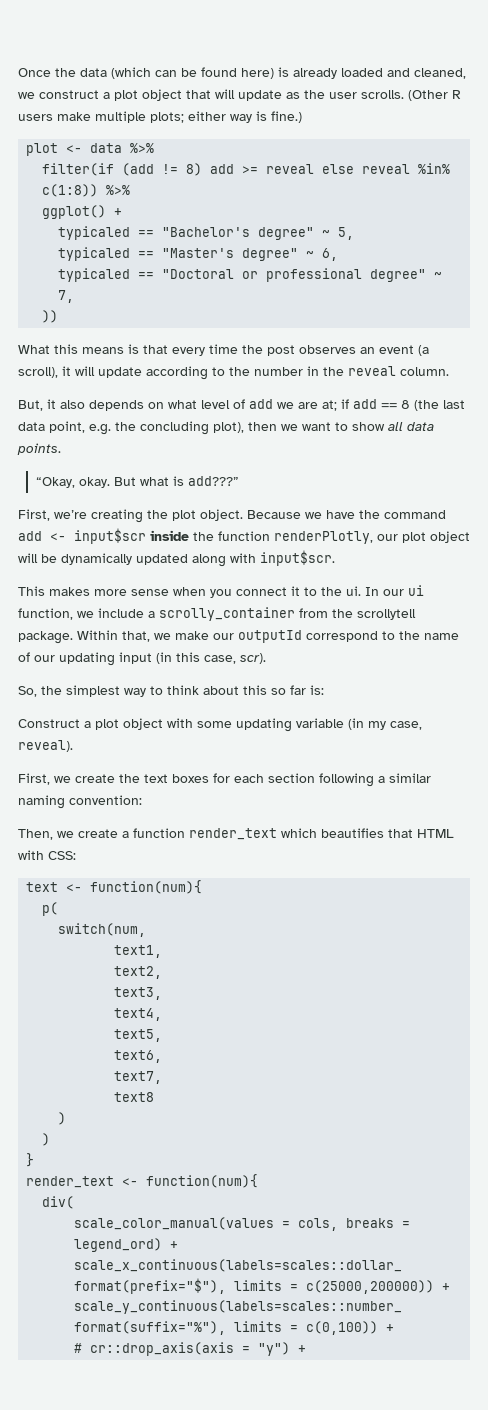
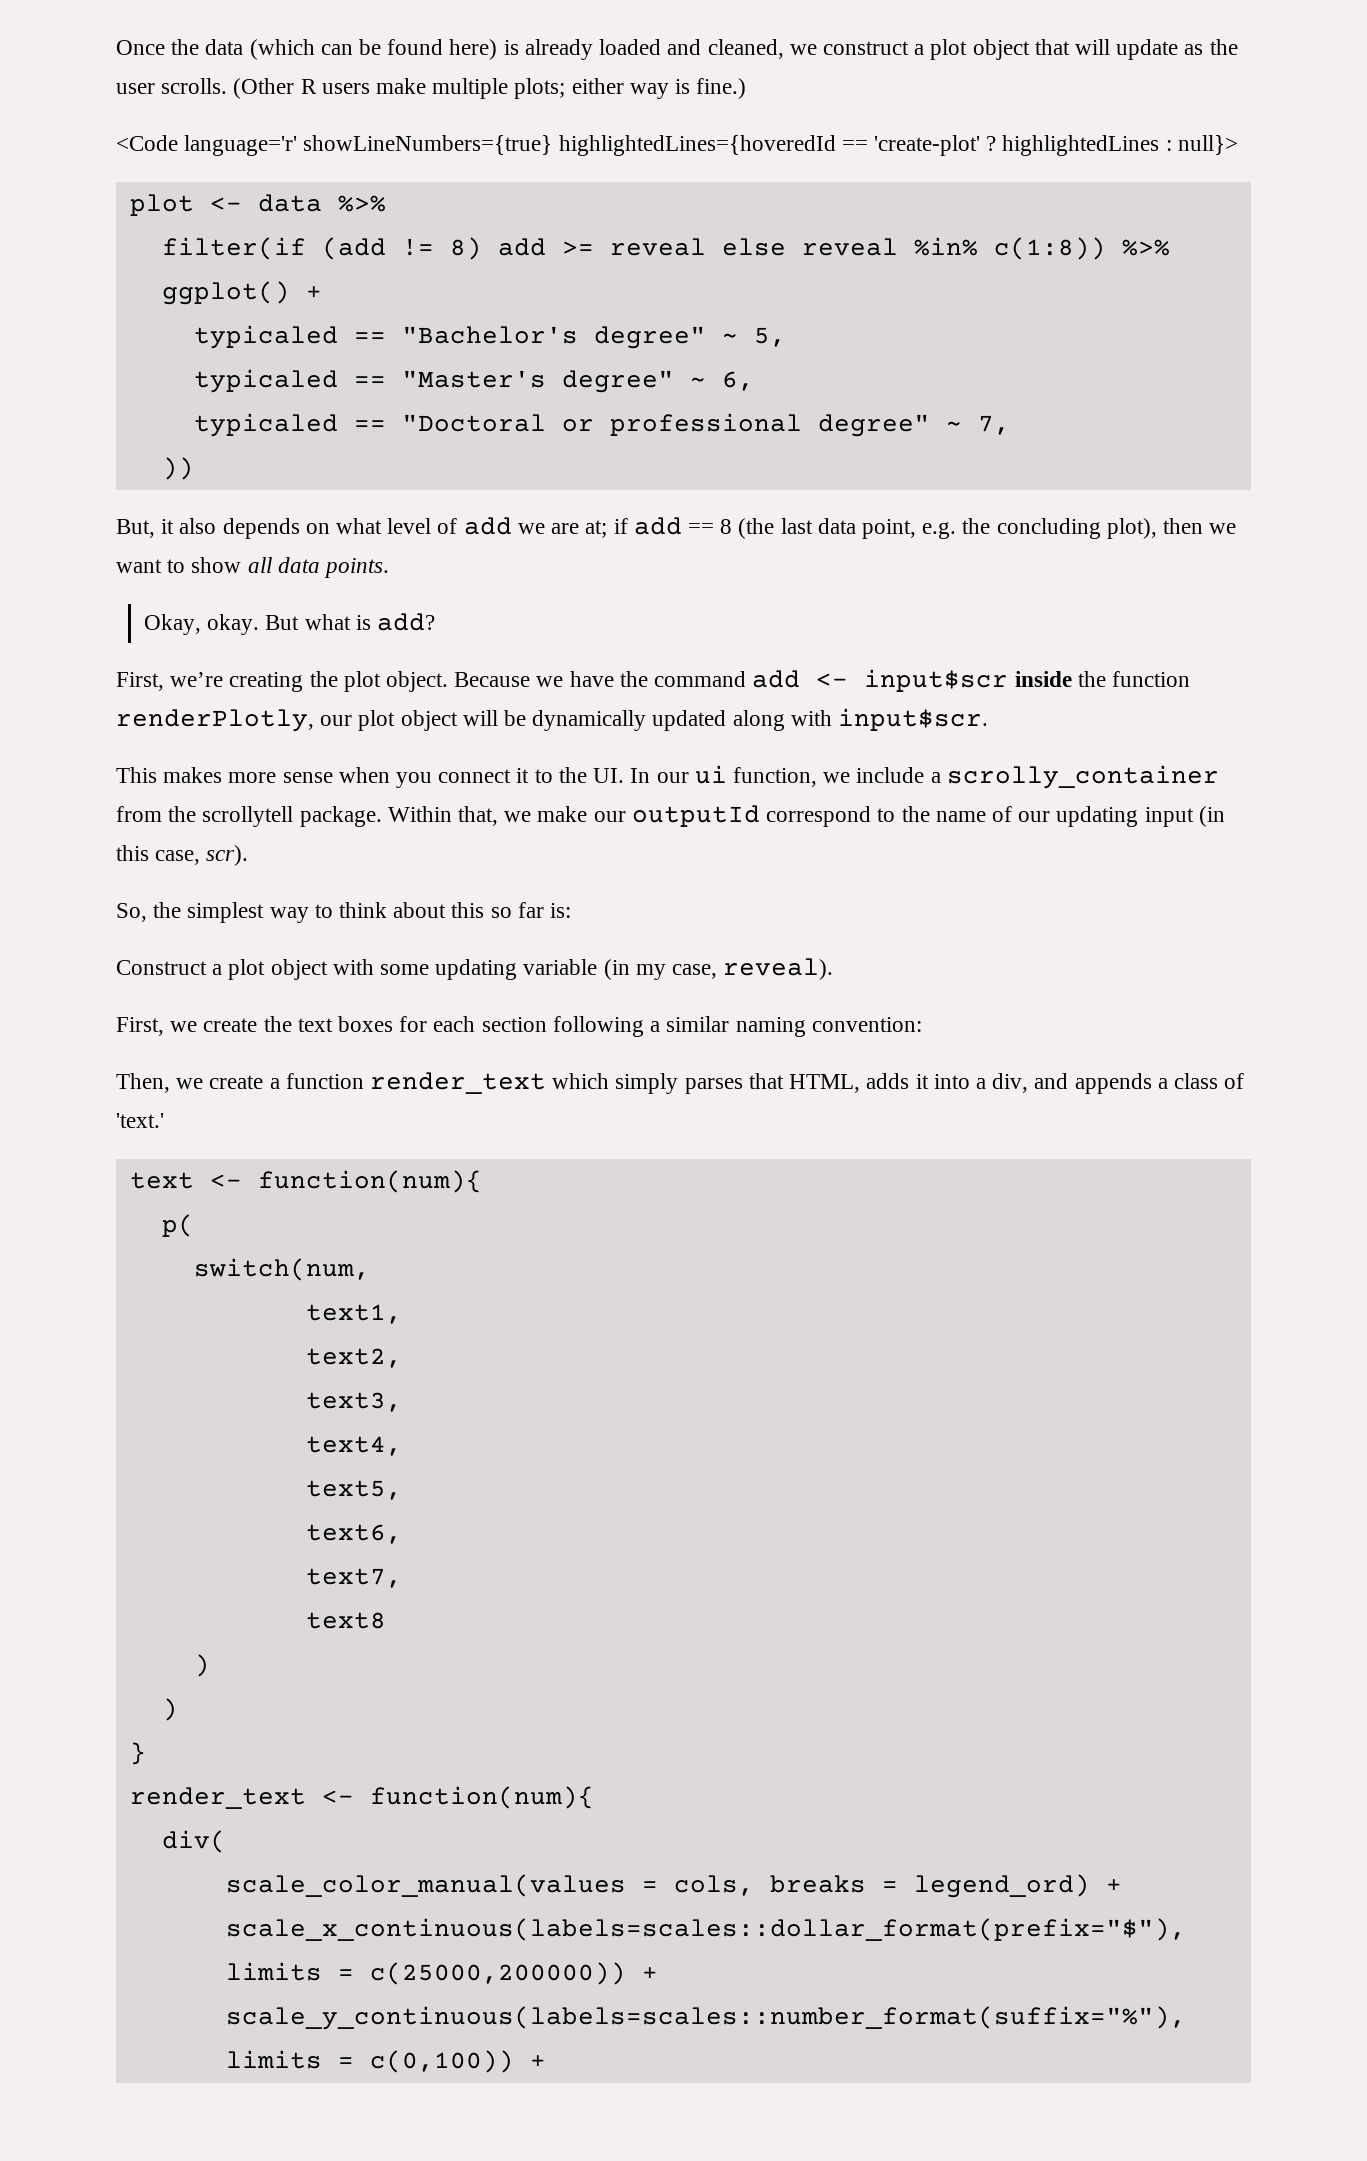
+ <Code language='r' showLineNumbers={true} highlightedLines={hoveredId == 'create-plot' ? highlightedLines : null}>
- What this means is that every time the post observes an event (a scroll), it will update according to the number in the reveal column.
- “Okay, okay.
+ Okay, okay.
- But what is add???”
+ But what is add?
- This makes more sense when you connect it to the ui. In our ui function, we include a scrolly_container from the scrollytell package.
+ This makes more sense when you connect it to the UI. In our ui function, we include a scrolly_container from the scrollytell package.
- Then, we create a function render_text which beautifies that HTML with CSS:
+ Then, we create a function render_text which simply parses that HTML, adds it into a div, and appends a class of 'text.'
- # cr::drop_axis(axis = "y") +

